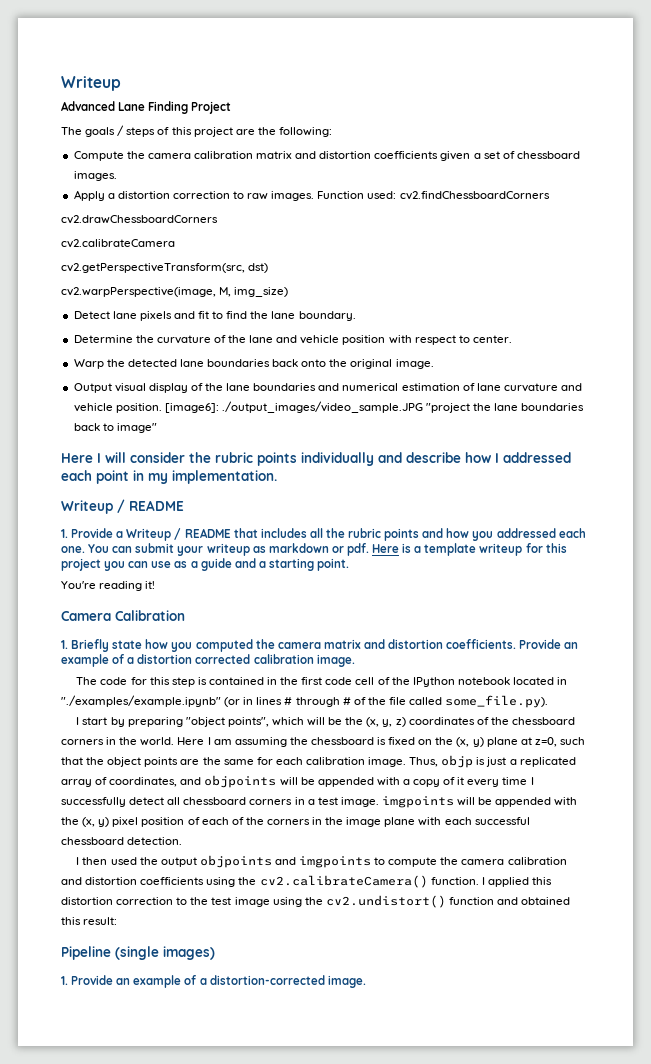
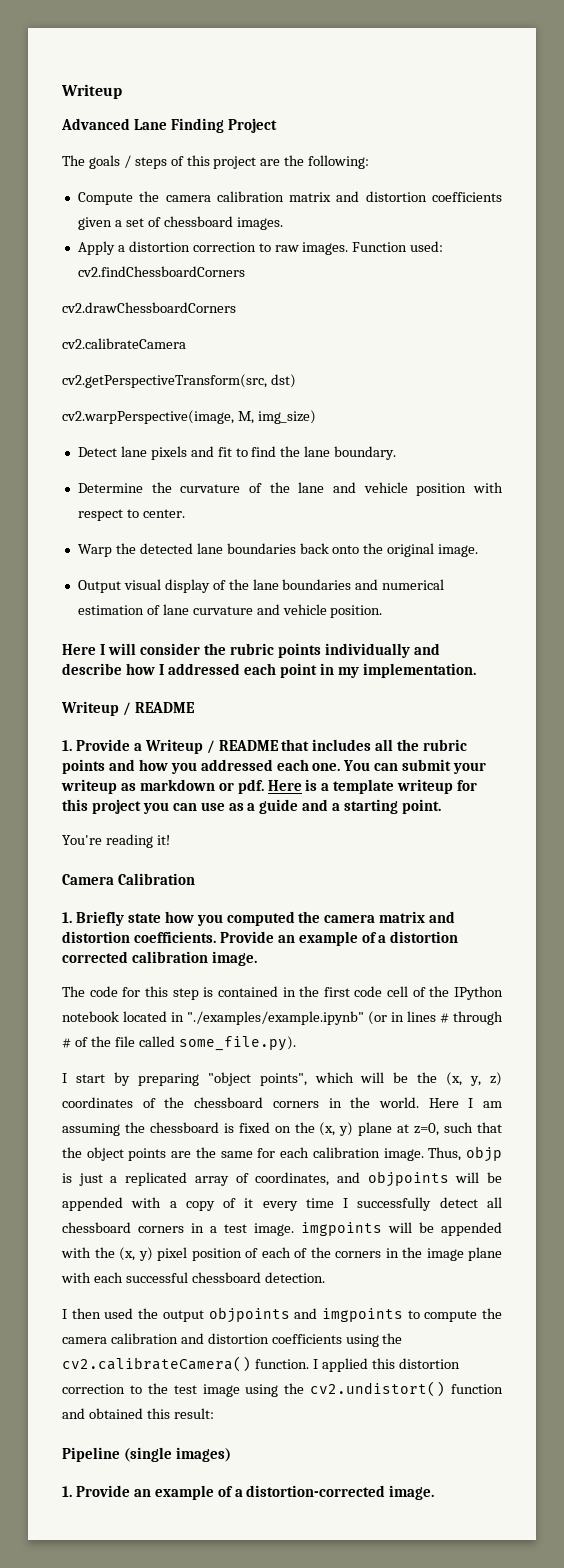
- [image6]: ./output_images/video_sample.JPG "project the lane boundaries back to image"

